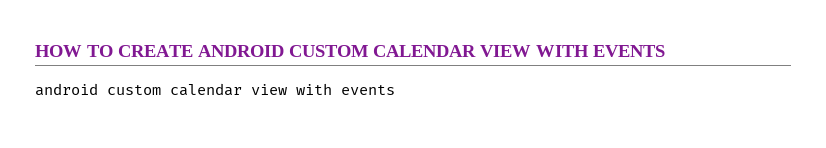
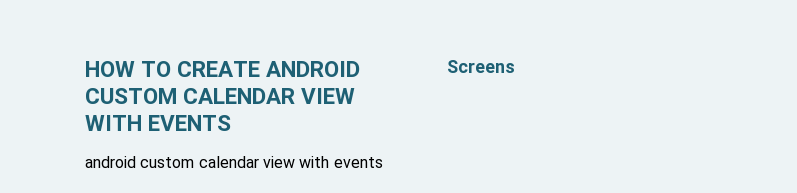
+ Screens

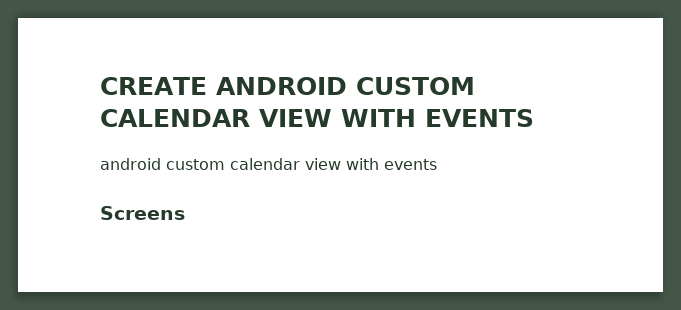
- HOW TO CREATE ANDROID CUSTOM CALENDAR VIEW WITH EVENTS
+ CREATE ANDROID CUSTOM CALENDAR VIEW WITH EVENTS

